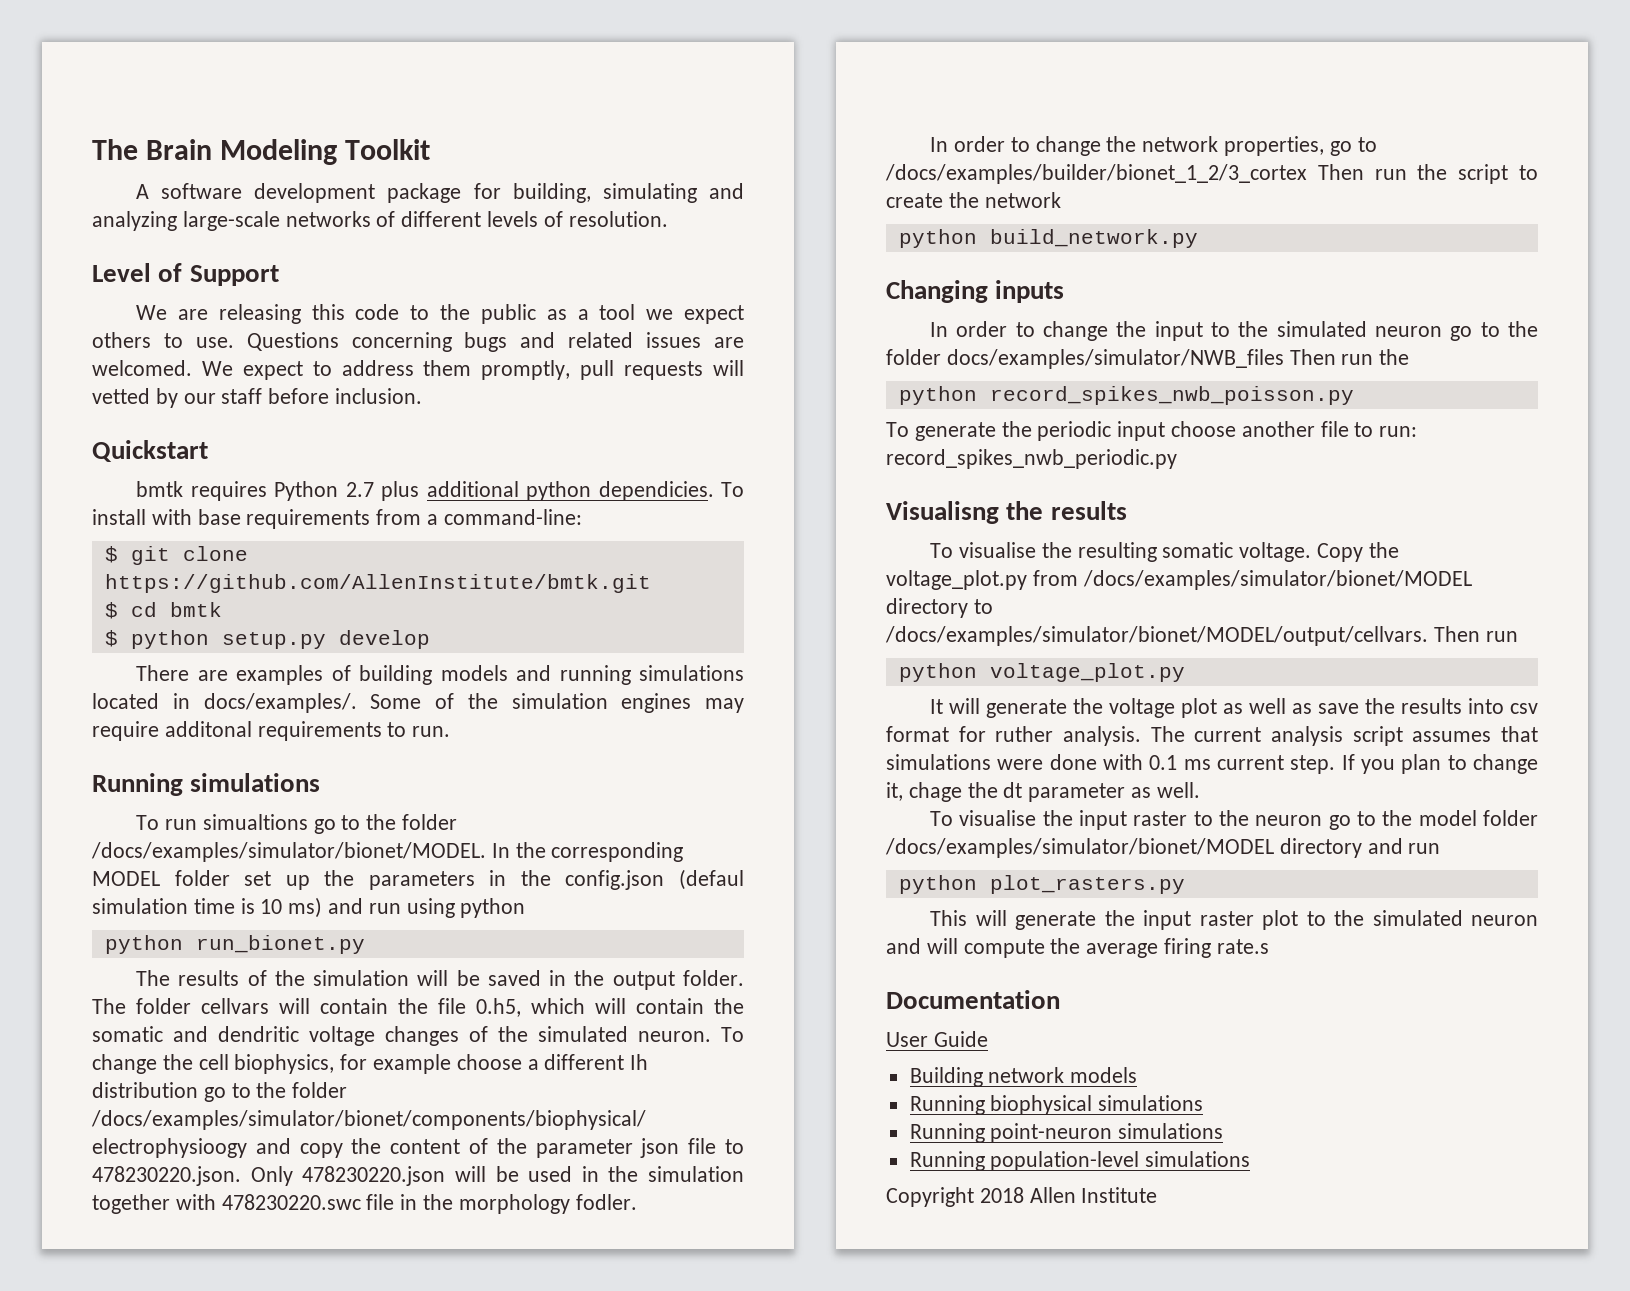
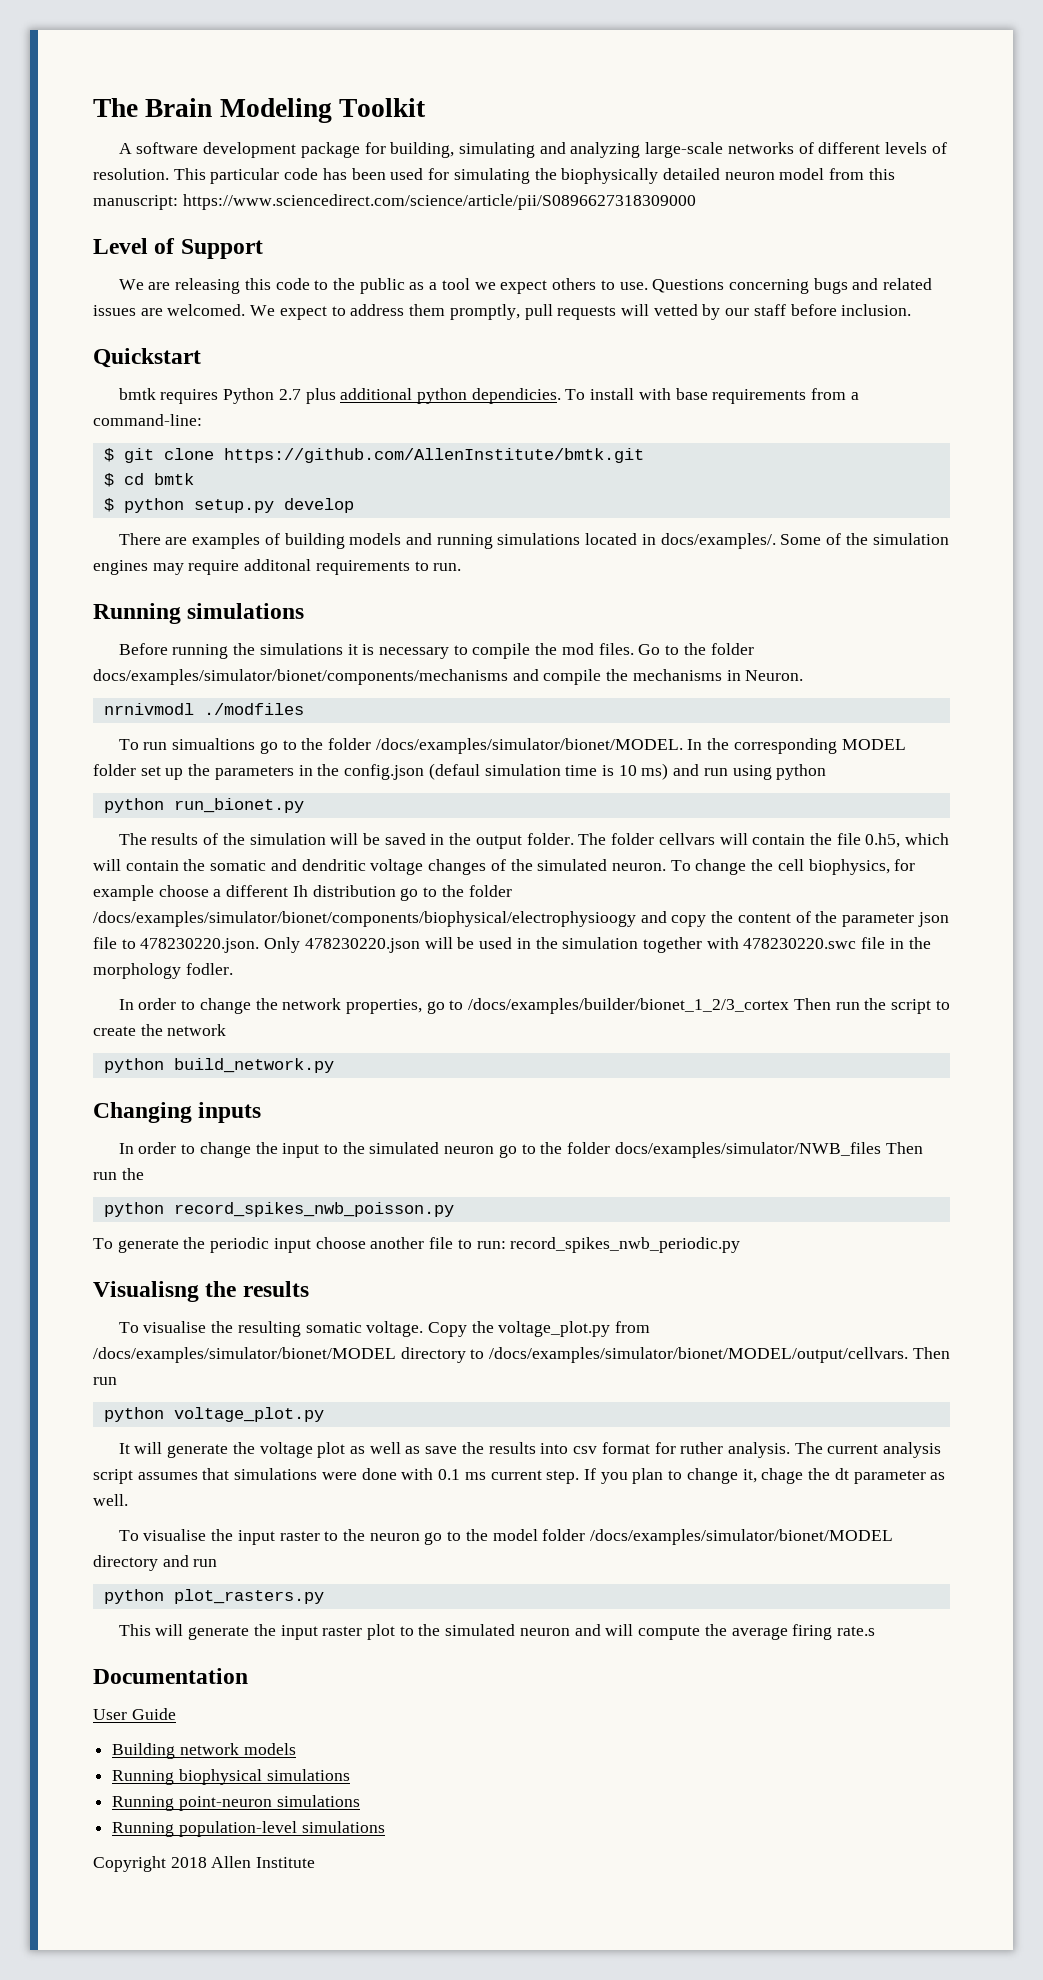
+ This particular code has been used for simulating the biophysically detailed neuron model from this manuscript: https://www.sciencedirect.com/science/article/pii/S0896627318309000
+ Before running the simulations it is necessary to compile the mod files. Go to the folder docs/examples/simulator/bionet/components/mechanisms and compile the mechanisms in Neuron.
+ nrnivmodl ./modfiles

